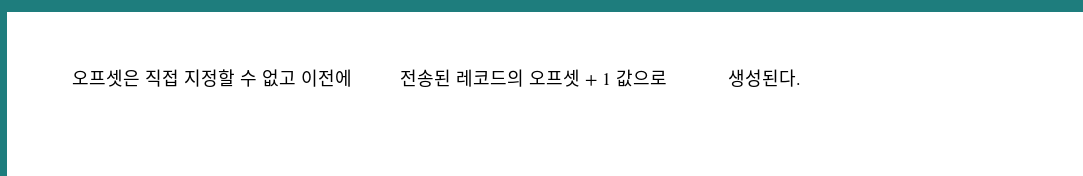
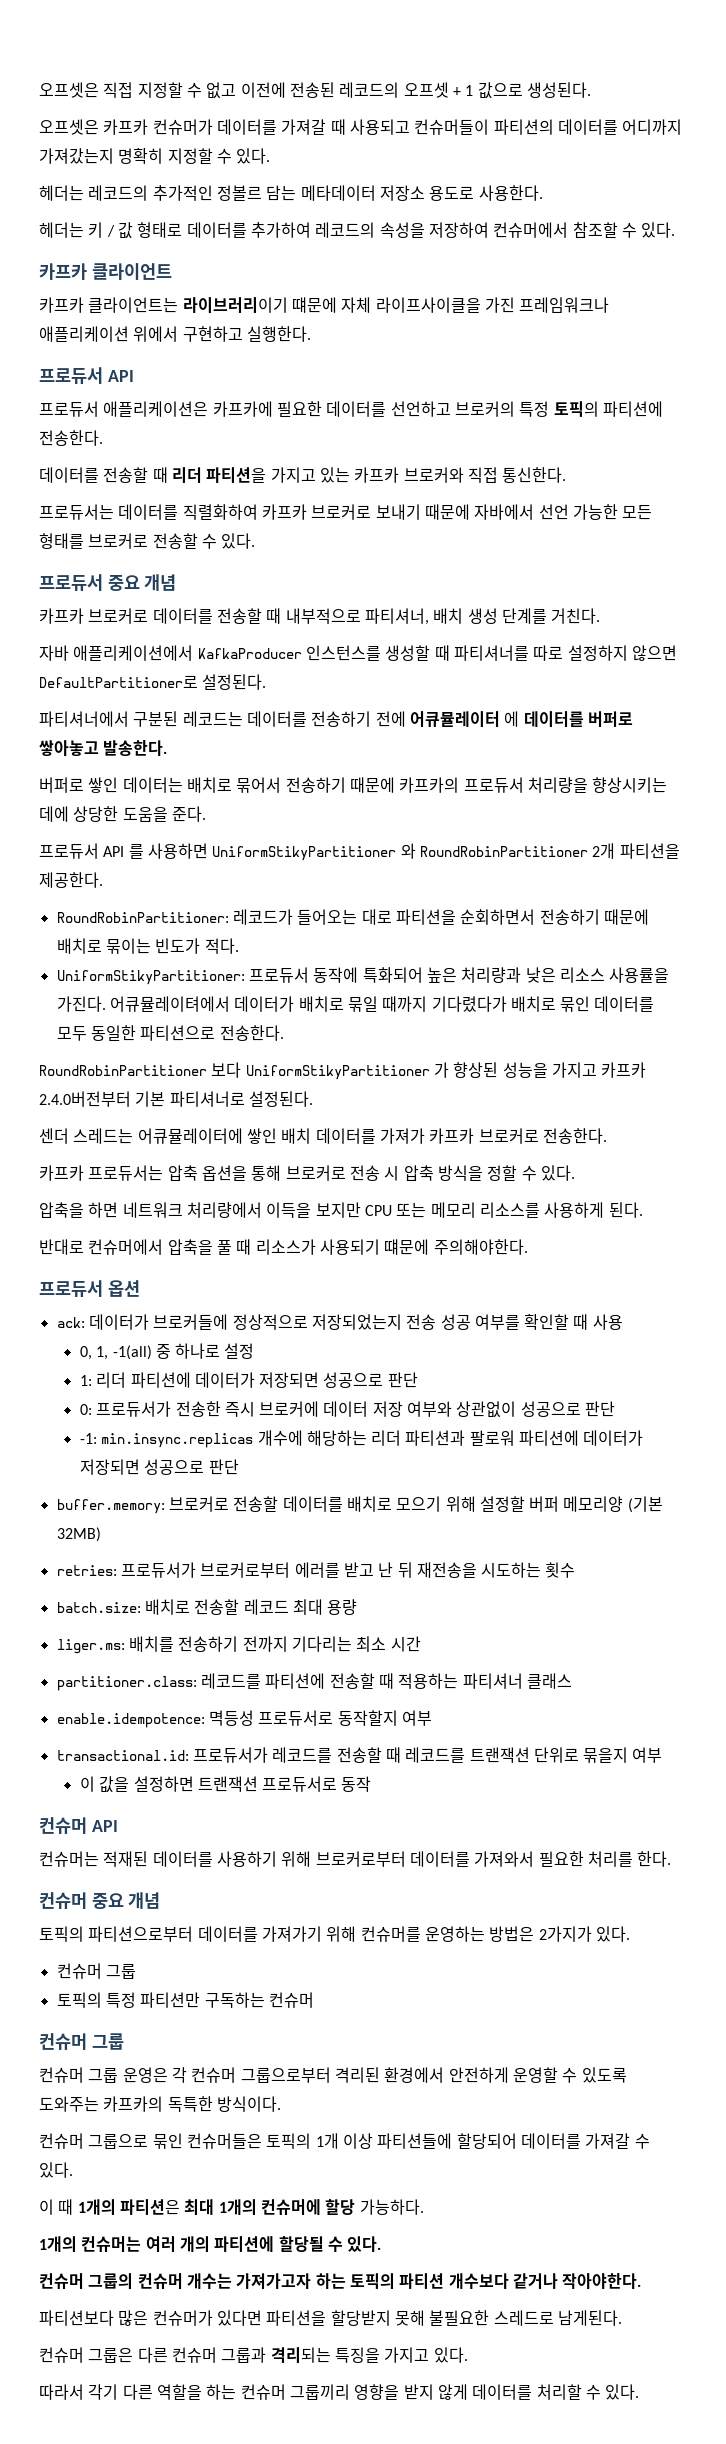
+ 오프셋은 카프카 컨슈머가 데이터를 가져갈 때 사용되고 컨슈머들이 파티션의 데이터를 어디까지 가져갔는지 명확히 지정할 수 있다.
+ 헤더는 레코드의 추가적인 정볼르 담는 메타데이터 저장소 용도로 사용한다.
+ 헤더는 키 / 값 형태로 데이터를 추가하여 레코드의 속성을 저장하여 컨슈머에서 참조할 수 있다.
+ 카프카 클라이언트
+ 카프카 클라이언트는 라이브러리이기 떄문에 자체 라이프사이클을 가진 프레임워크나 애플리케이션 위에서 구현하고 실행한다.
+ 프로듀서 API
+ 프로듀서 애플리케이션은 카프카에 필요한 데이터를 선언하고 브로커의 특정 토픽의 파티션에 전송한다.
+ 데이터를 전송할 때 리더 파티션을 가지고 있는 카프카 브로커와 직접 통신한다.
+ 프로듀서는 데이터를 직렬화하여 카프카 브로커로 보내기 때문에 자바에서 선언 가능한 모든 형태를 브로커로 전송할 수 있다.
+ 프로듀서 중요 개념
+ 카프카 브로커로 데이터를 전송할 때 내부적으로 파티셔너, 배치 생성 단계를 거친다.
+ 자바 애플리케이션에서 KafkaProducer 인스턴스를 생성할 때 파티셔너를 따로 설정하지 않으면 DefaultPartitioner로 설정된다.
+ 파티셔너에서 구분된 레코드는 데이터를 전송하기 전에 어큐뮬레이터 에 데이터를 버퍼로 쌓아놓고 발송한다.
+ 버퍼로 쌓인 데이터는 배치로 묶어서 전송하기 때문에 카프카의 프로듀서 처리량을 향상시키는 데에 상당한 도움을 준다.
+ 프로듀서 API 를 사용하면 UniformStikyPartitioner 와 RoundRobinPartitioner 2개 파티션을 제공한다.
+ RoundRobinPartitioner: 레코드가 들어오는 대로 파티션을 순회하면서 전송하기 때문에 배치로 묶이는 빈도가 적다.
+ UniformStikyPartitioner: 프로듀서 동작에 특화되어 높은 처리량과 낮은 리소스 사용률을 가진다. 어큐뮬레이텨에서 데이터가 배치로 묶일 때까지 기다렸다가 배치로 묶인 데이터를 모두 동일한 파티션으로 전송한다.
+ RoundRobinPartitioner 보다 UniformStikyPartitioner 가 향상된 성능을 가지고 카프카 2.4.0버전부터 기본 파티셔너로 설정된다.
+ 센더 스레드는 어큐뮬레이터에 쌓인 배치 데이터를 가져가 카프카 브로커로 전송한다.
+ 카프카 프로듀서는 압축 옵션을 통해 브로커로 전송 시 압축 방식을 정할 수 있다.
+ 압축을 하면 네트워크 처리량에서 이득을 보지만 CPU 또는 메모리 리소스를 사용하게 된다.
+ 반대로 컨슈머에서 압축을 풀 때 리소스가 사용되기 떄문에 주의해야한다.
+ 프로듀서 옵션
+ ack: 데이터가 브로커들에 정상적으로 저장되었는지 전송 성공 여부를 확인할 때 사용
+ 0, 1, -1(all) 중 하나로 설정
+ 1: 리더 파티션에 데이터가 저장되면 성공으로 판단
+ 0: 프로듀서가 전송한 즉시 브로커에 데이터 저장 여부와 상관없이 성공으로 판단
+ -1: min.insync.replicas 개수에 해당하는 리더 파티션과 팔로워 파티션에 데이터가 저장되면 성공으로 판단
+ buffer.memory: 브로커로 전송할 데이터를 배치로 모으기 위해 설정할 버퍼 메모리양 (기본 32MB)
+ retries: 프로듀서가 브로커로부터 에러를 받고 난 뒤 재전송을 시도하는 횟수
+ batch.size: 배치로 전송할 레코드 최대 용량
+ liger.ms: 배치를 전송하기 전까지 기다리는 최소 시간
+ partitioner.class: 레코드를 파티션에 전송할 때 적용하는 파티셔너 클래스
+ enable.idempotence: 멱등성 프로듀서로 동작할지 여부
+ transactional.id: 프로듀서가 레코드를 전송할 때 레코드를 트랜잭션 단위로 묶을지 여부
+ 이 값을 설정하면 트랜잭션 프로듀서로 동작
+ 컨슈머 API
+ 컨슈머는 적재된 데이터를 사용하기 위해 브로커로부터 데이터를 가져와서 필요한 처리를 한다.
+ 컨슈머 중요 개념
+ 토픽의 파티션으로부터 데이터를 가져가기 위해 컨슈머를 운영하는 방법은 2가지가 있다.
+ 컨슈머 그룹
+ 토픽의 특정 파티션만 구독하는 컨슈머
+ 컨슈머 그룹
+ 컨슈머 그룹 운영은 각 컨슈머 그룹으로부터 격리된 환경에서 안전하게 운영할 수 있도록 도와주는 카프카의 독특한 방식이다.
+ 컨슈머 그룹으로 묶인 컨슈머들은 토픽의 1개 이상 파티션들에 할당되어 데이터를 가져갈 수 있다.
+ 이 때 1개의 파티션은 최대 1개의 컨슈머에 할당 가능하다.
+ 1개의 컨슈머는 여러 개의 파티션에 할당될 수 있다.
+ 컨슈머 그룹의 컨슈머 개수는 가져가고자 하는 토픽의 파티션 개수보다 같거나 작아야한다.
+ 파티션보다 많은 컨슈머가 있다면 파티션을 할당받지 못해 불필요한 스레드로 남게된다.
+ 컨슈머 그룹은 다른 컨슈머 그룹과 격리되는 특징을 가지고 있다.
+ 따라서 각기 다른 역할을 하는 컨슈머 그룹끼리 영향을 받지 않게 데이터를 처리할 수 있다.

